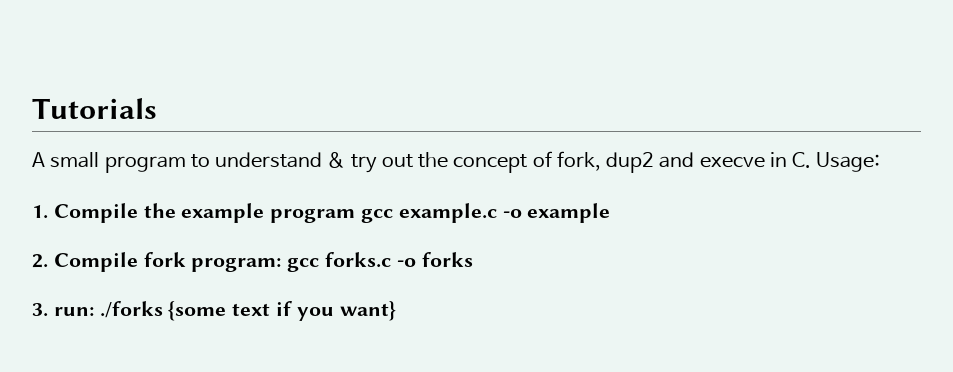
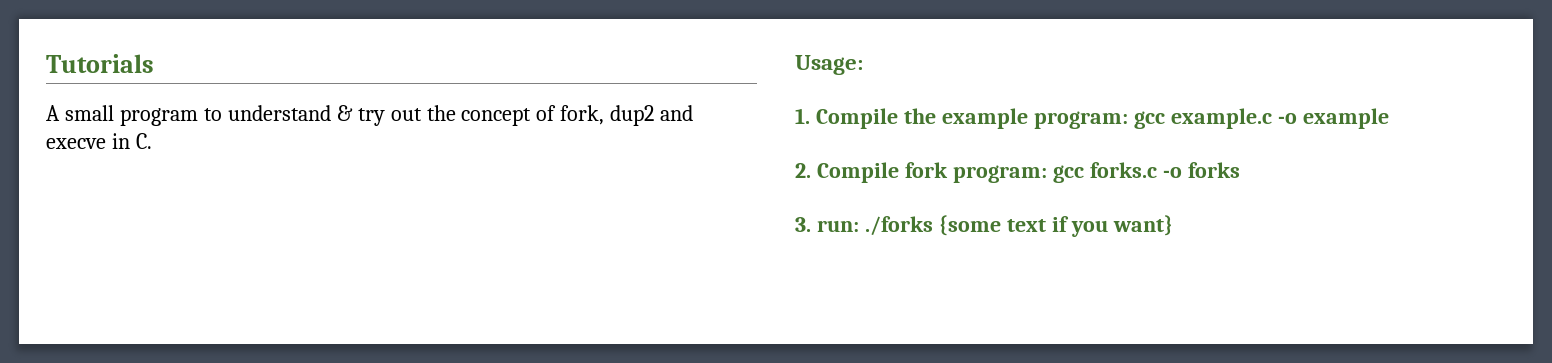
- A small program to understand & try out the concept of fork, dup2 and execve in C. Usage:
+ A small program to understand & try out the concept of fork, dup2 and execve in C.
+ Usage:
- 1. Compile the example program gcc example.c -o example
+ 1. Compile the example program: gcc example.c -o example

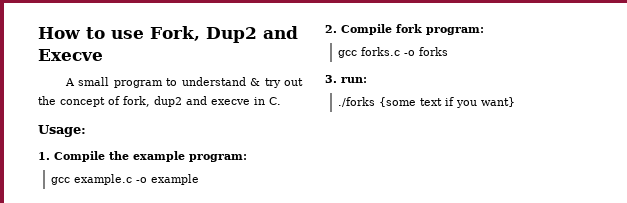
- Tutorials
+ How to use Fork, Dup2 and Execve
- 1. Compile the example program: gcc example.c -o example
+ 1. Compile the example program:
+ gcc example.c -o example
- 2. Compile fork program: gcc forks.c -o forks
+ 2. Compile fork program:
+ gcc forks.c -o forks
- 3. run: ./forks {some text if you want}
+ 3. run:
+ ./forks {some text if you want}

